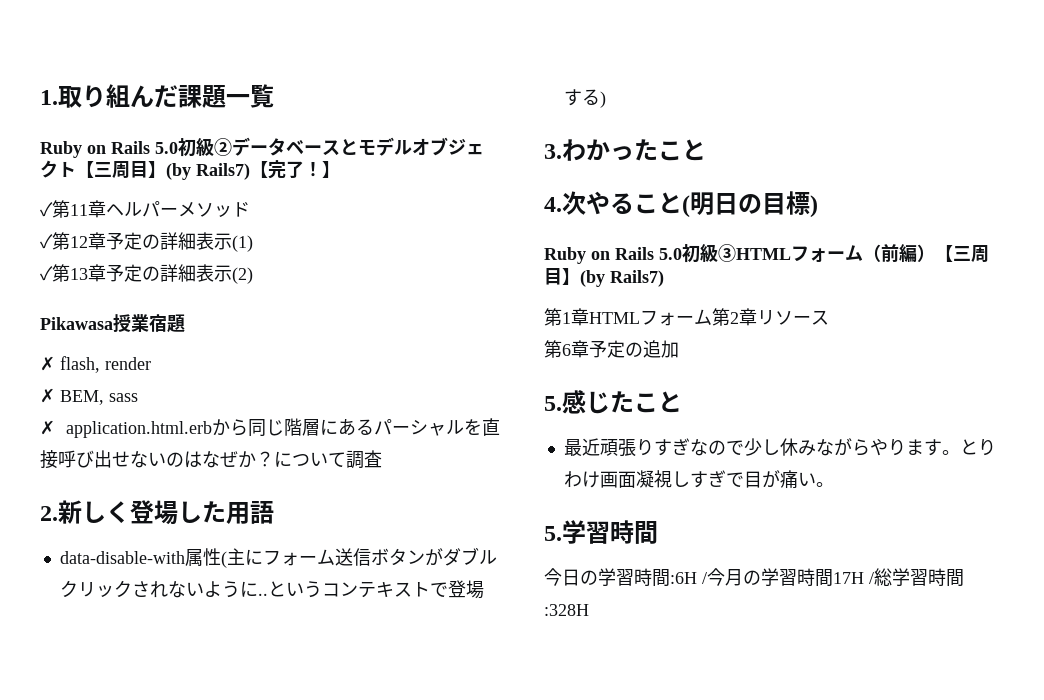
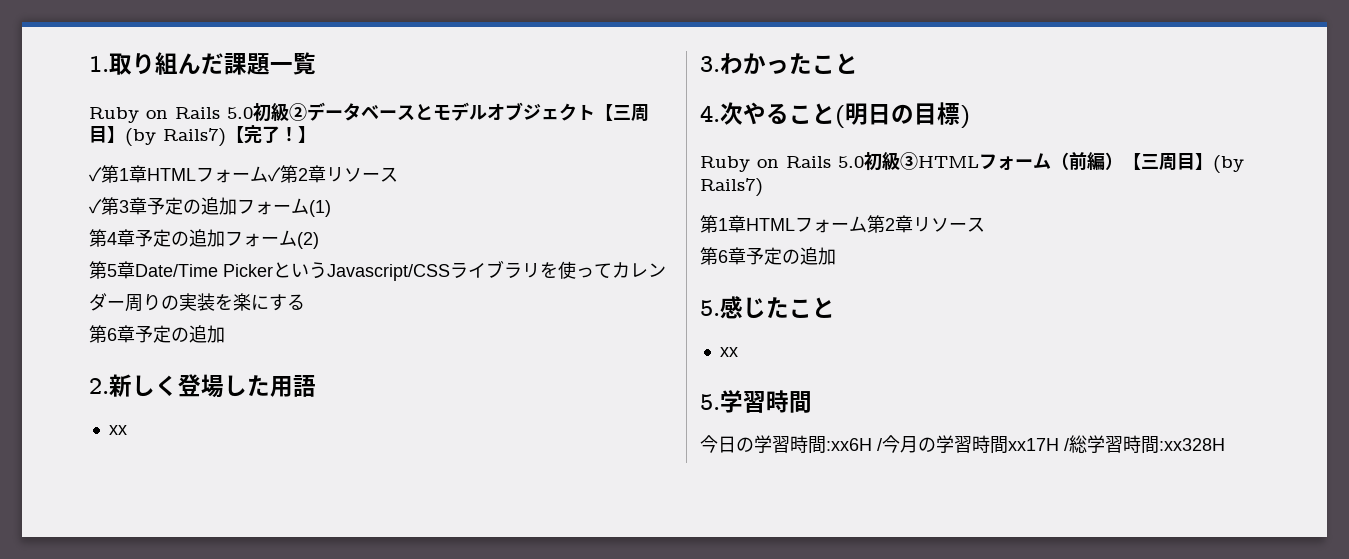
- ✓第11章ヘルパーメソッド
- ✓第12章予定の詳細表示(1)
- ✓第13章予定の詳細表示(2)
- Pikawasa授業宿題
- ✗ flash, render
- ✗ BEM, sass
- ✗ application.html.erbから同じ階層にあるパーシャルを直接呼び出せないのはなぜか？について調査
+ ✓第1章HTMLフォーム✓第2章リソース
+ ✓第3章予定の追加フォーム(1)
+ 第4章予定の追加フォーム(2)
+ 第5章Date/Time PickerというJavascript/CSSライブラリを使ってカレンダー周りの実装を楽にする
+ 第6章予定の追加
  2.新しく登場した用語
- data-disable-with属性(主にフォーム送信ボタンがダブルクリックされないように..というコンテキストで登場する)
+ xx
  5.感じたこと
- 最近頑張りすぎなので少し休みながらやります。とりわけ画面凝視しすぎで目が痛い。
+ xx
- 今日の学習時間:6H /今月の学習時間17H /総学習時間:328H
+ 今日の学習時間:xx6H /今月の学習時間xx17H /総学習時間:xx328H

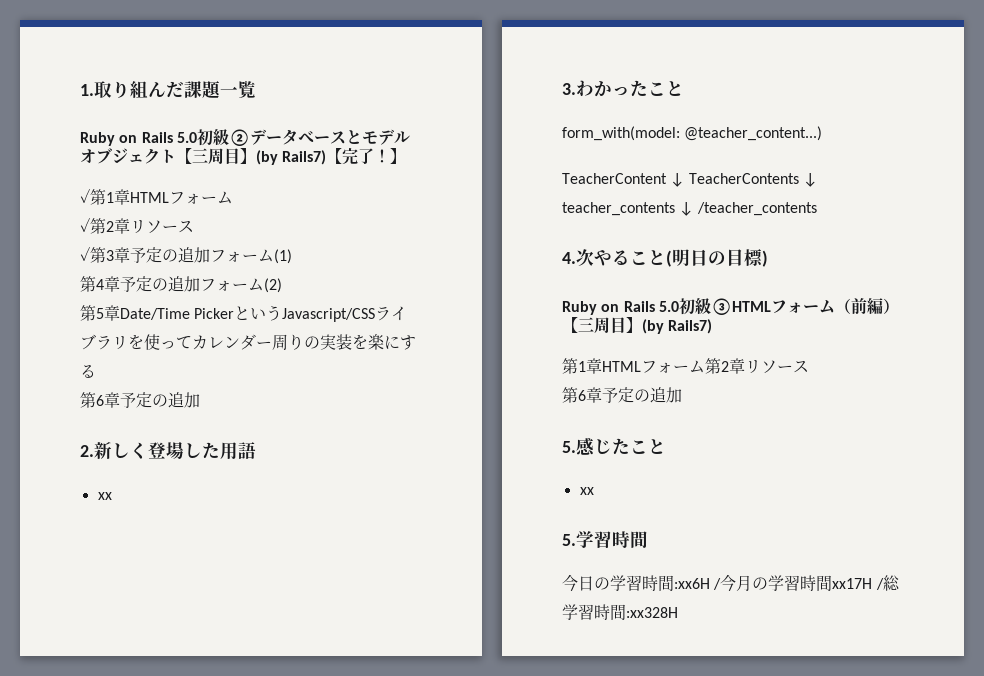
- ✓第1章HTMLフォーム✓第2章リソース
+ ✓第1章HTMLフォーム
+ ✓第2章リソース
+ form_with(model: @teacher_content...)
+ TeacherContent ↓ TeacherContents ↓ teacher_contents ↓ /teacher_contents

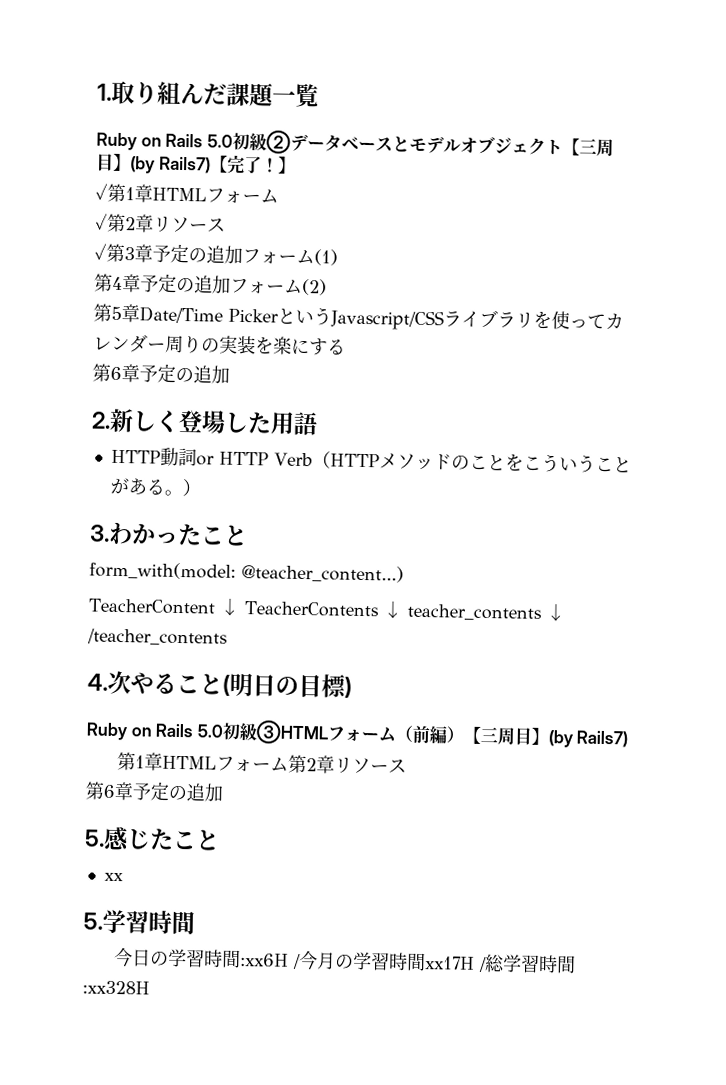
  2.新しく登場した用語
- xx
+ HTTP動詞or HTTP Verb（HTTPメソッドのことをこういうことがある。）

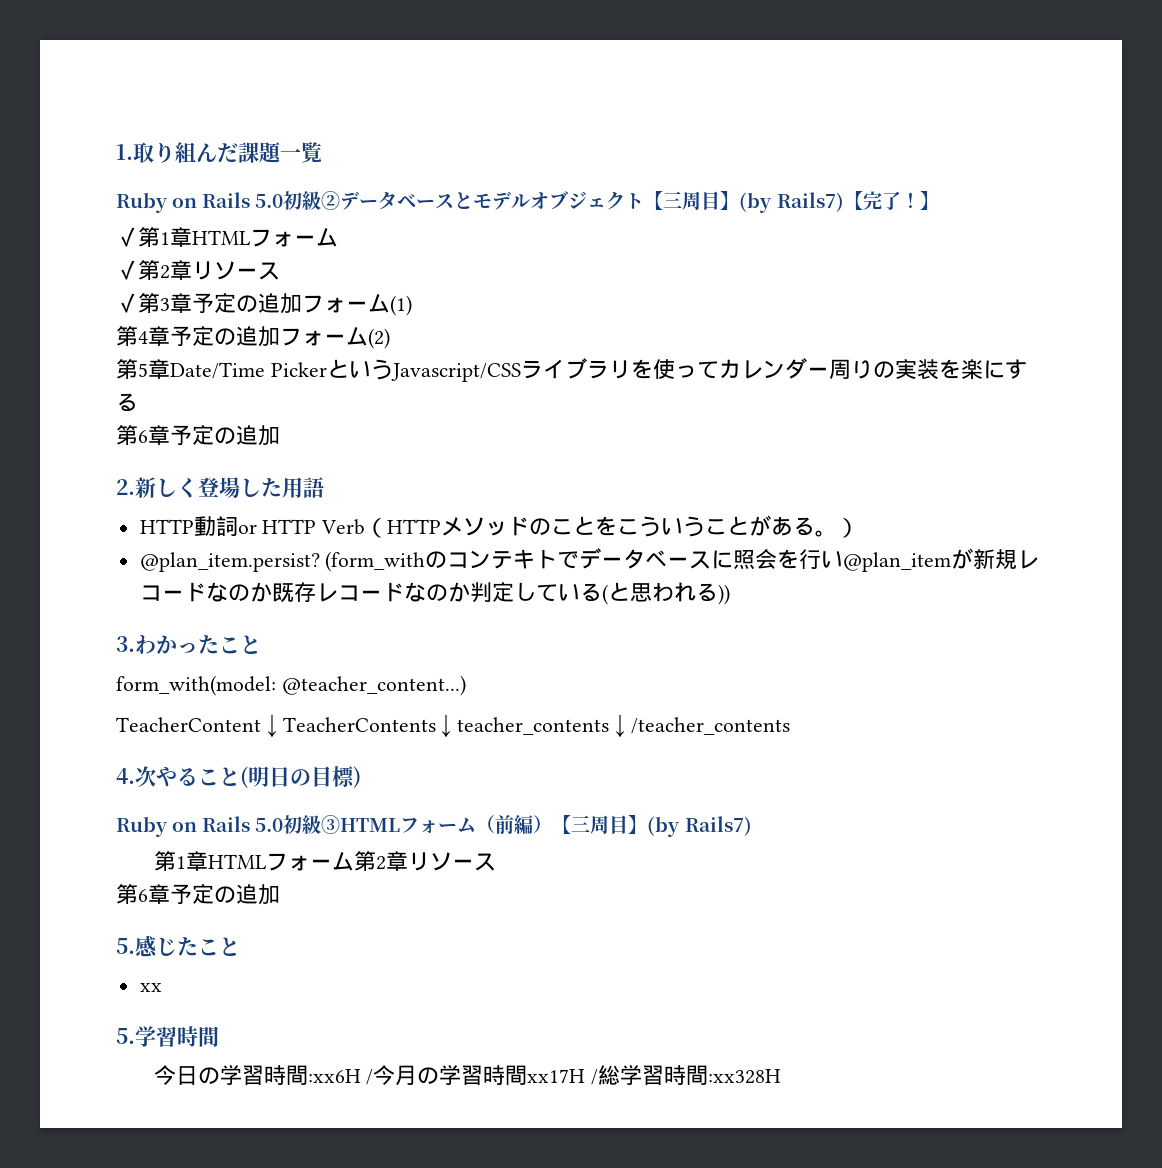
+ @plan_item.persist? (form_withのコンテキトでデータベースに照会を行い@plan_itemが新規レコードなのか既存レコードなのか判定している(と思われる))

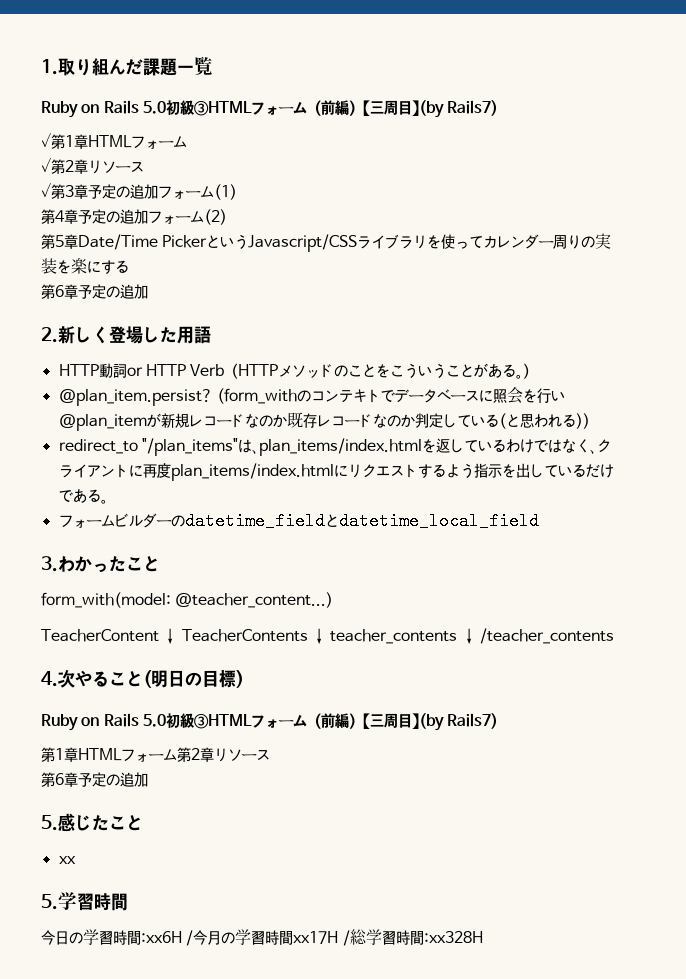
  1.取り組んだ課題一覧
- Ruby on Rails 5.0初級②データベースとモデルオブジェクト【三周目】(by Rails7)【完了！】
+ Ruby on Rails 5.0初級③HTMLフォーム（前編）【三周目】(by Rails7)
+ redirect_to "/plan_items"は、plan_items/index.htmlを返しているわけではなく、クライアントに再度plan_items/index.htmlにリクエストするよう指示を出しているだけである。
+ フォームビルダーのdatetime_fieldとdatetime_local_field

